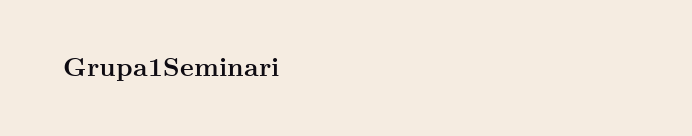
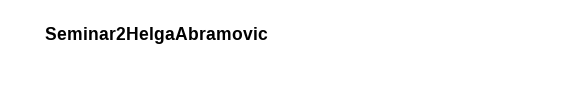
- Grupa1Seminari
+ Seminar2HelgaAbramovic

